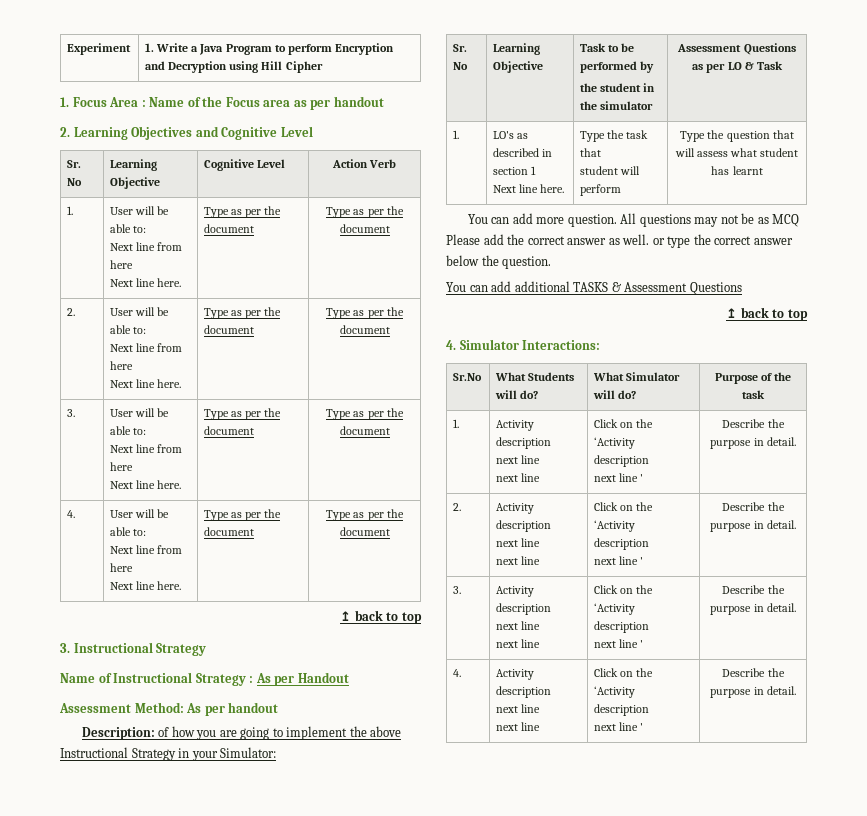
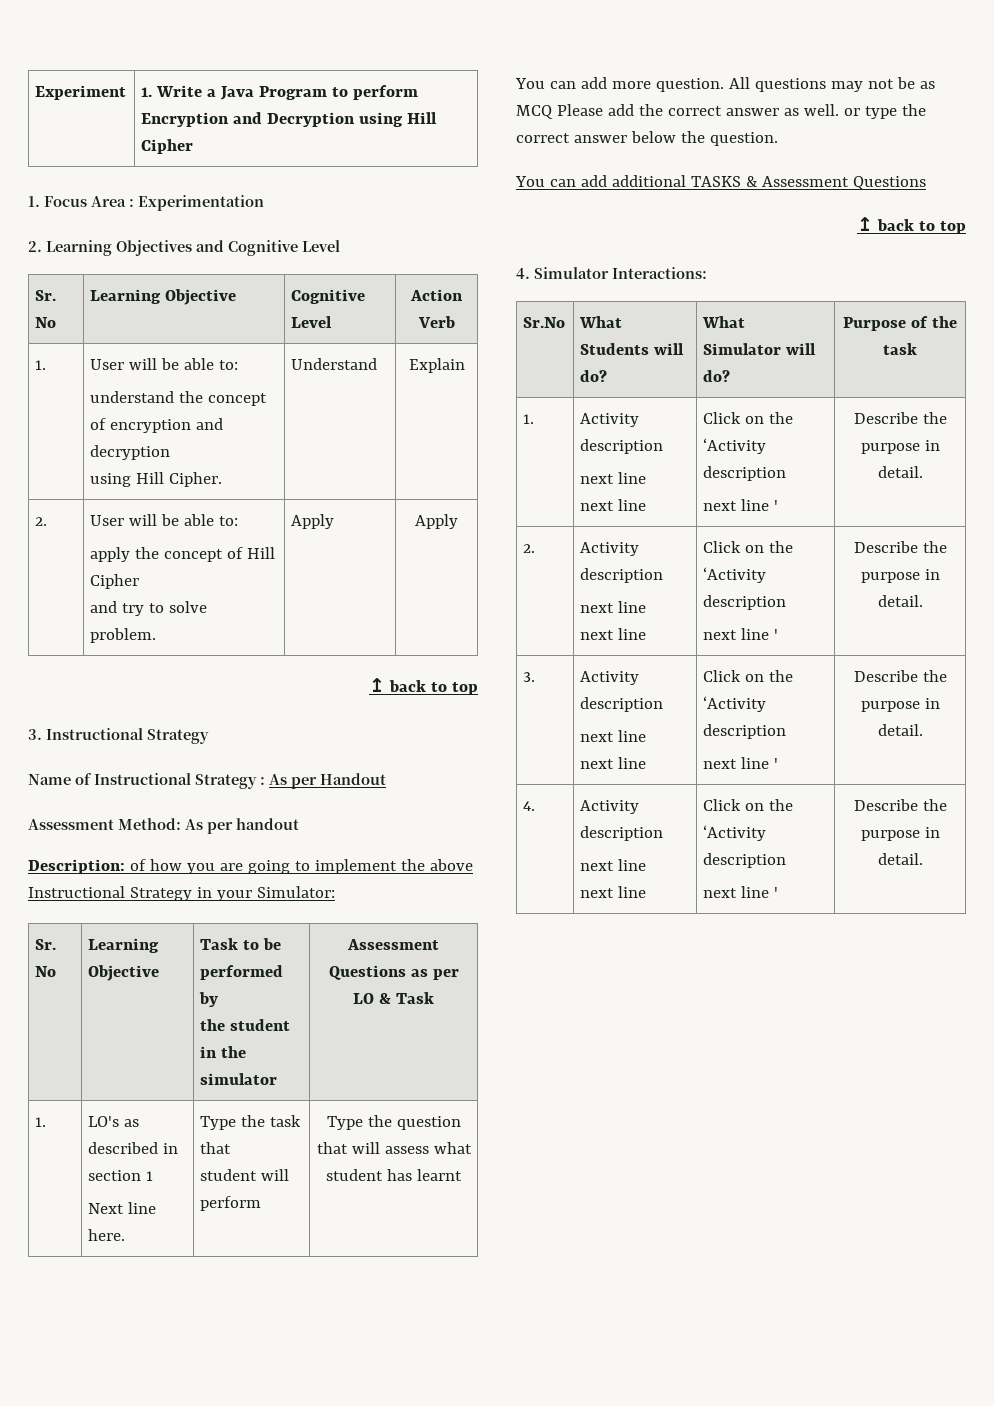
- 1. Focus Area : Name of the Focus area as per handout
+ 1. Focus Area : Experimentation
  1. | User will be able to:
- Next line from here
- Next line here. | Type as per the document | Type as per the document
+ understand the concept of encryption and decryption
+ using Hill Cipher. | Understand | Explain
  2. | User will be able to:
- Next line from here
- Next line here. | Type as per the document | Type as per the document
- 3. | User will be able to:
- Next line from here
- Next line here. | Type as per the document | Type as per the document
- 4. | User will be able to:
- Next line from here
- Next line here. | Type as per the document | Type as per the document
+ apply the concept of Hill Cipher
+ and try to solve problem. | Apply | Apply

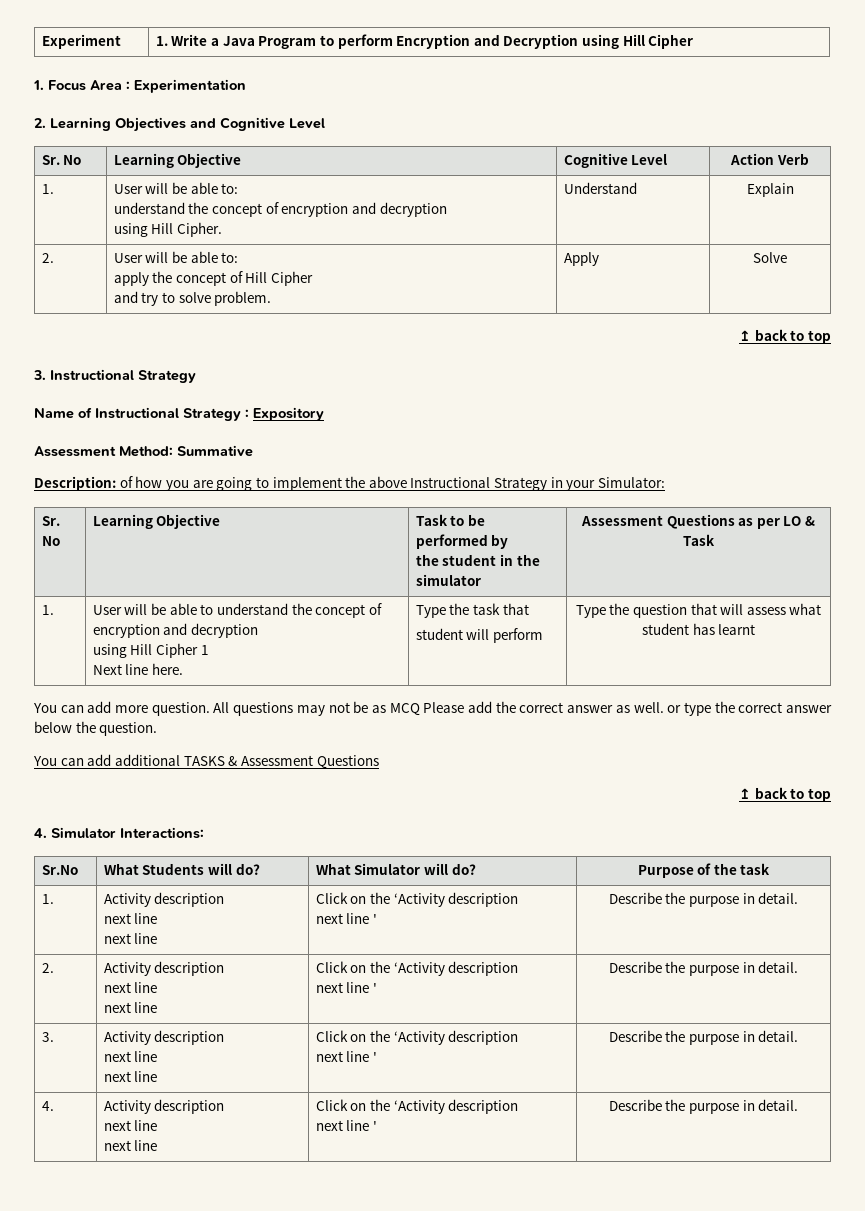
  2. | User will be able to:
  apply the concept of Hill Cipher
- and try to solve problem. | Apply | Apply
+ and try to solve problem. | Apply | Solve
- Name of Instructional Strategy : As per Handout
+ Name of Instructional Strategy : Expository
- Assessment Method: As per handout
+ Assessment Method: Summative
- 1. | LO's as described in section 1
+ 1. | User will be able to understand the concept of encryption and decryption
+ using Hill Cipher 1

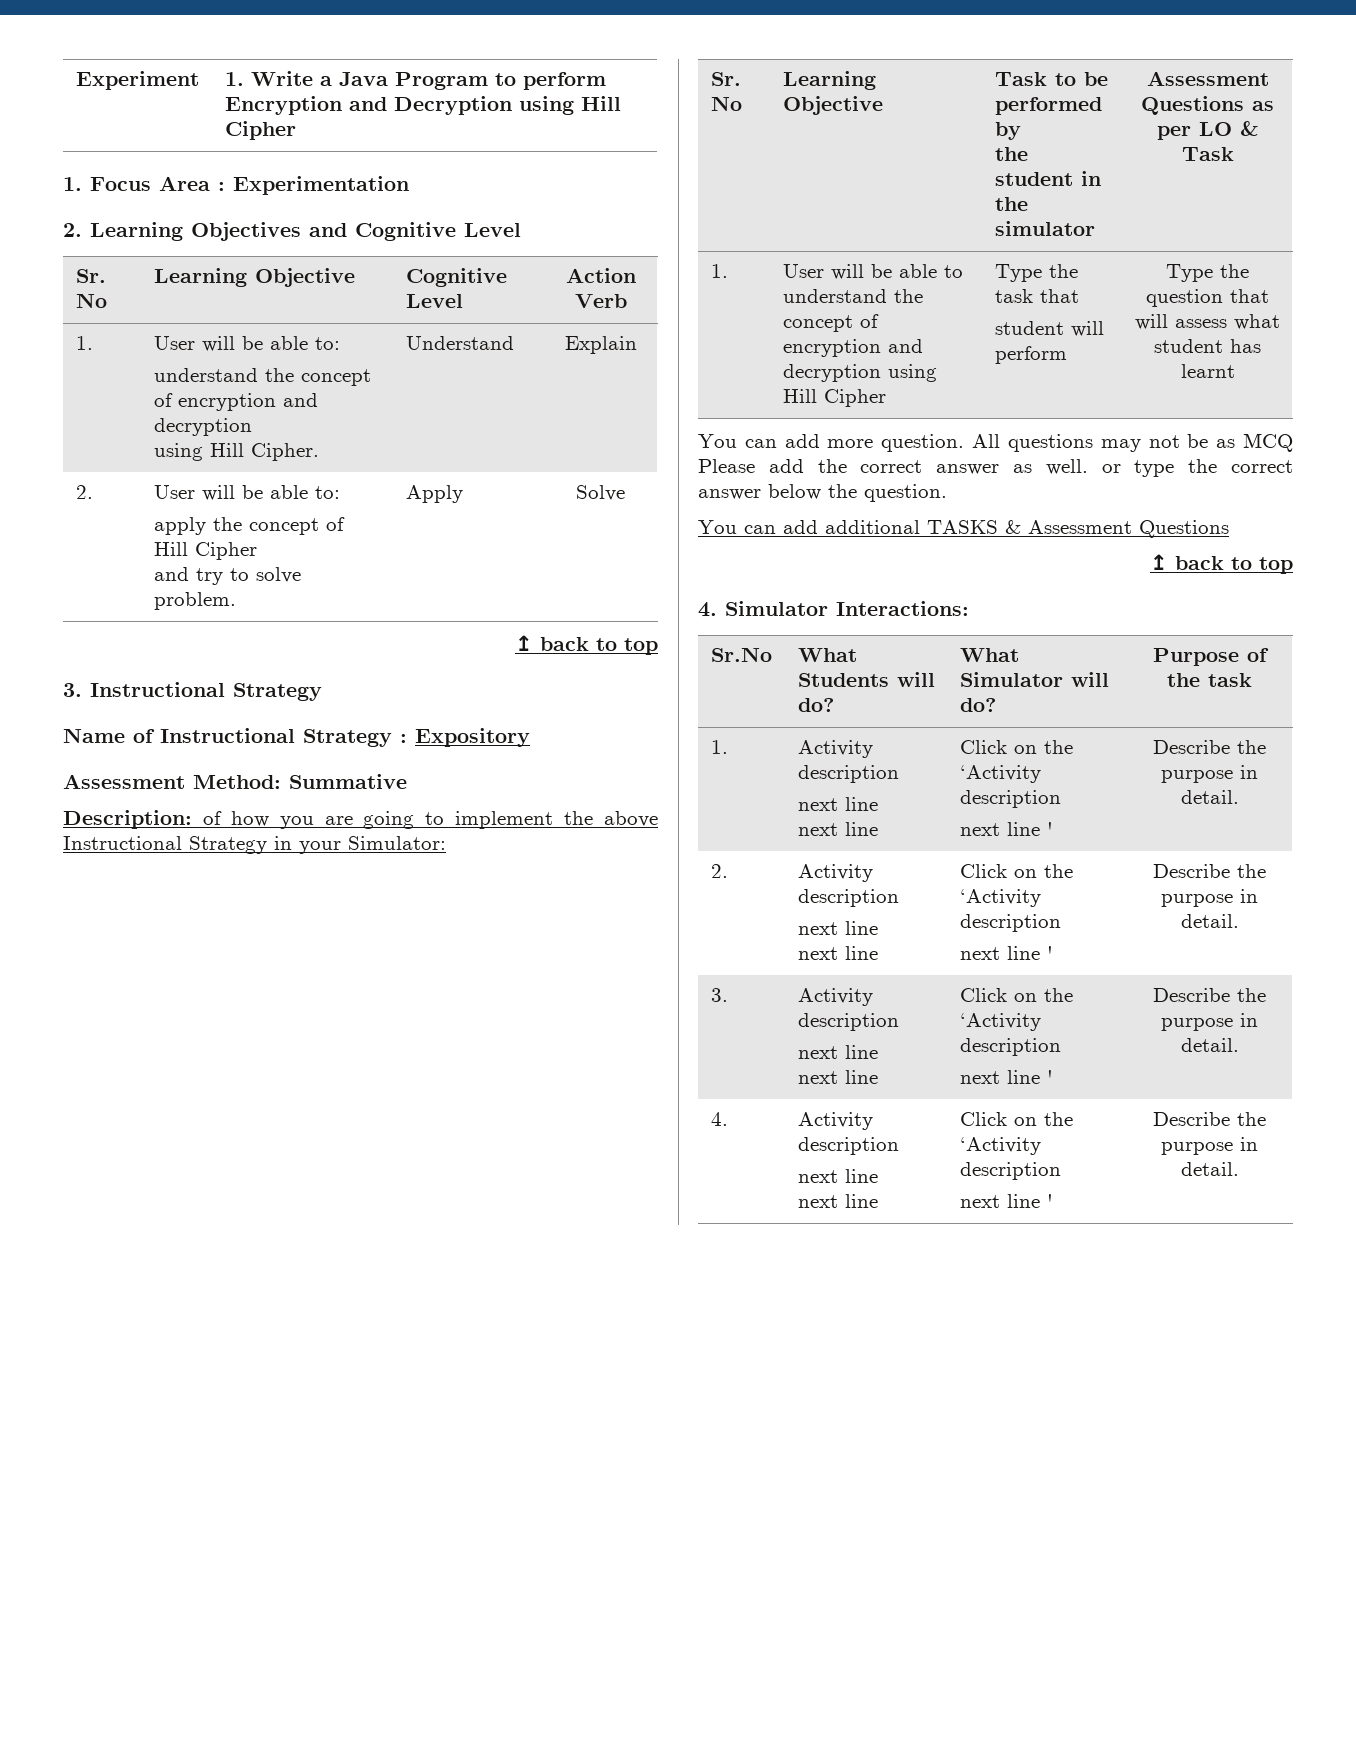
- 1. | User will be able to understand the concept of encryption and decryption
- using Hill Cipher 1
- Next line here. | Type the task that
+ 1. | User will be able to understand the concept of encryption and decryption using Hill Cipher | Type the task that

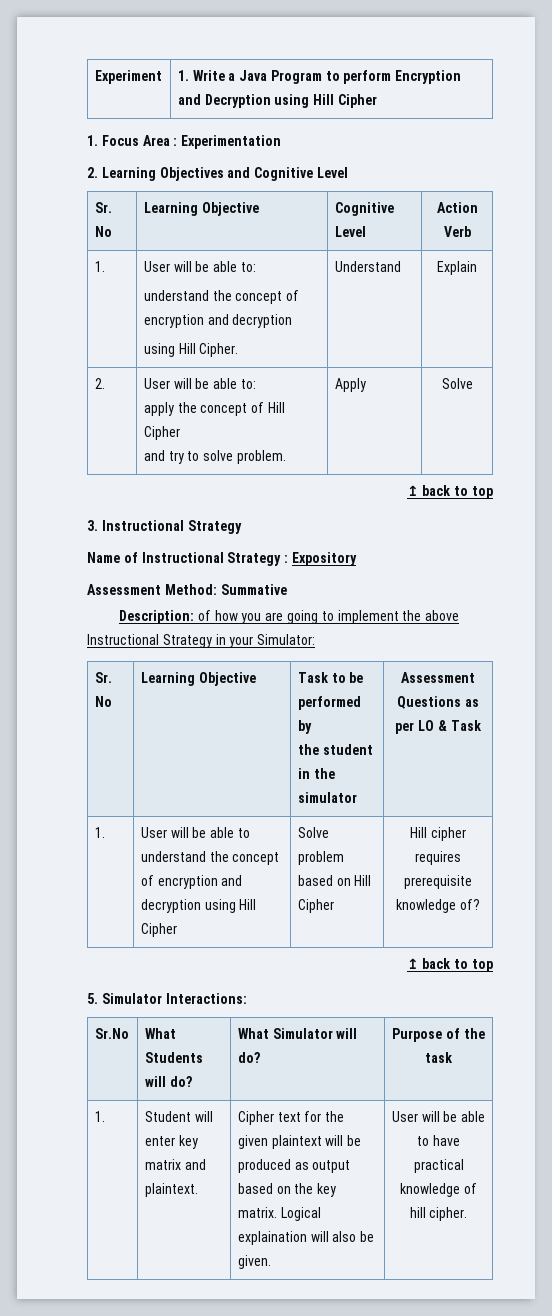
- 1. | User will be able to understand the concept of encryption and decryption using Hill Cipher | Type the task that
- student will perform | Type the question that will assess what student has learnt
- You can add more question. All questions may not be as MCQ Please add the correct answer as well. or type the correct answer below the question.
- You can add additional TASKS & Assessment Questions
+ 1. | User will be able to understand the concept of encryption and decryption using Hill Cipher | Solve problem based on Hill Cipher | Hill cipher requires prerequisite knowledge of?
  ↥ back to top
- 4. Simulator Interactions:
+ 5. Simulator Interactions:
- 1. | Activity description
- next line
- next line | Click on the ‘Activity description
- next line ' | Describe the purpose in detail.
- 2. | Activity description
- next line
- next line | Click on the ‘Activity description
- next line ' | Describe the purpose in detail.
- 3. | Activity description
- next line
- next line | Click on the ‘Activity description
- next line ' | Describe the purpose in detail.
- 4. | Activity description
- next line
- next line | Click on the ‘Activity description
- next line ' | Describe the purpose in detail.
+ 1. | Student will enter key matrix and plaintext. | Cipher text for the given plaintext will be produced as output based on the key matrix. Logical explaination will also be given. | User will be able to have practical knowledge of hill cipher.

